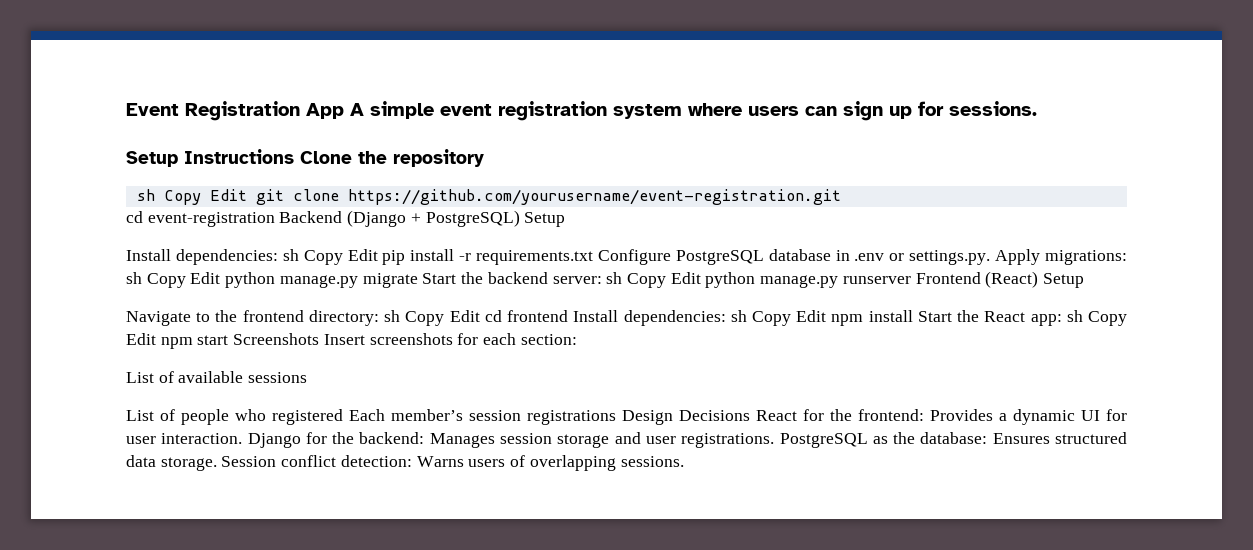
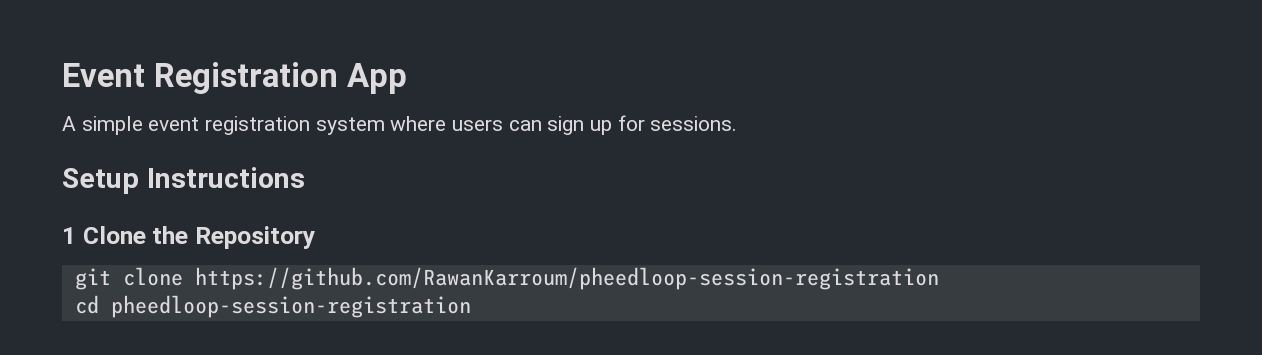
- Event Registration App A simple event registration system where users can sign up for sessions.
+ Event Registration App
+ A simple event registration system where users can sign up for sessions.
- Setup Instructions Clone the repository
- sh Copy Edit git clone https://github.com/yourusername/event-registration.git
- cd event-registration Backend (Django + PostgreSQL) Setup
- Install dependencies: sh Copy Edit pip install -r requirements.txt Configure PostgreSQL database in .env or settings.py. Apply migrations: sh Copy Edit python manage.py migrate Start the backend server: sh Copy Edit python manage.py runserver Frontend (React) Setup
- Navigate to the frontend directory: sh Copy Edit cd frontend Install dependencies: sh Copy Edit npm install Start the React app: sh Copy Edit npm start Screenshots Insert screenshots for each section:
- List of available sessions
- List of people who registered Each member’s session registrations Design Decisions React for the frontend: Provides a dynamic UI for user interaction. Django for the backend: Manages session storage and user registrations. PostgreSQL as the database: Ensures structured data storage. Session conflict detection: Warns users of overlapping sessions.
+ Setup Instructions
+ 1 Clone the Repository
+ git clone https://github.com/RawanKarroum/pheedloop-session-registration
+ cd pheedloop-session-registration

